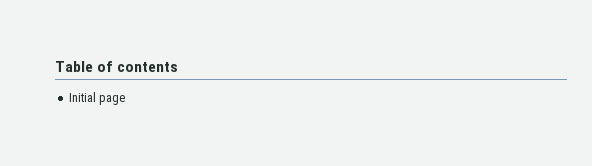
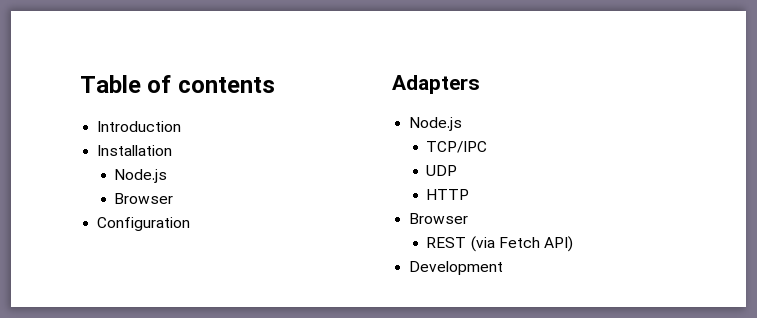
- Initial page
+ Introduction
+ Installation
+ Node.js
+ Browser
+ Configuration
+ Adapters
+ Node.js
+ TCP/IPC
+ UDP
+ HTTP
+ Browser
+ REST (via Fetch API)
+ Development

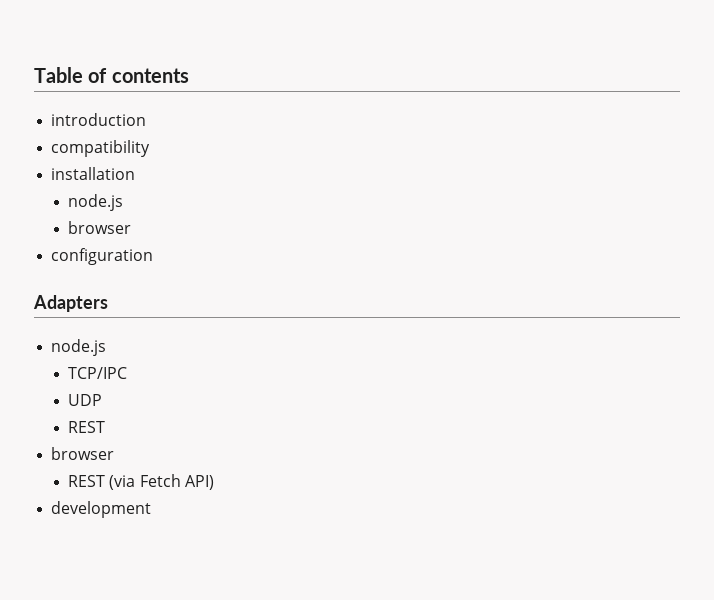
- Introduction
- Installation
- Node.js
- Browser
- Configuration
+ introduction
+ compatibility
+ installation
+ node.js
+ browser
+ configuration
  Adapters
- Node.js
+ node.js
  UDP
- HTTP
- Browser
+ REST
+ browser
- Development
+ development

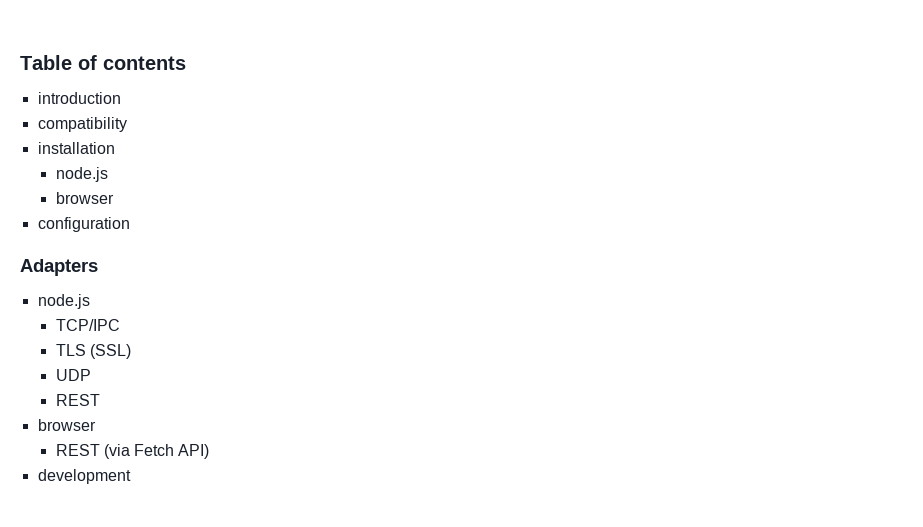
+ TLS (SSL)

